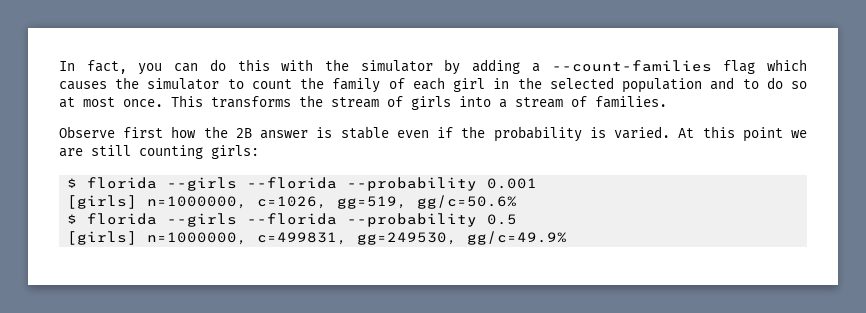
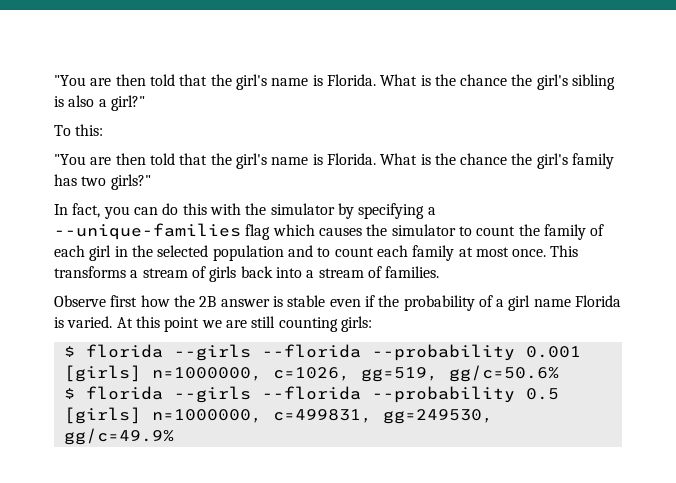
+ "You are then told that the girl's name is Florida. What is the chance the girl's sibling is also a girl?"
+ To this:
+ "You are then told that the girl's name is Florida. What is the chance the girl's family has two girls?"
- In fact, you can do this with the simulator by adding a --count-families flag which causes the simulator to count the family of each girl in the selected population and to do so at most once.
+ In fact, you can do this with the simulator by specifying a --unique-families flag which causes the simulator to count the family of each girl in the selected population and to count each family at most once.
- This transforms the stream of girls into a stream of families.
+ This transforms a stream of girls back into a stream of families.
- Observe first how the 2B answer is stable even if the probability is varied.
+ Observe first how the 2B answer is stable even if the probability of a girl name Florida is varied.

